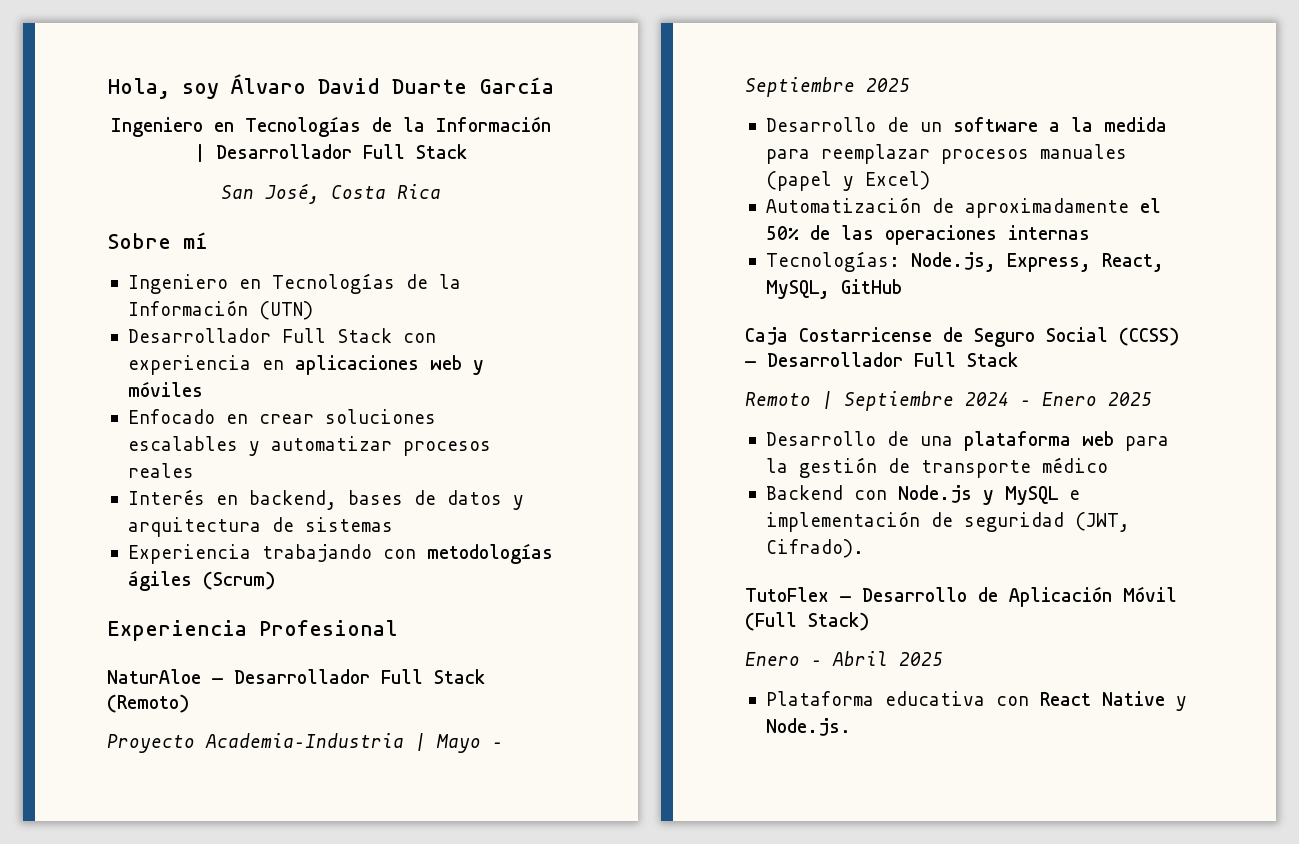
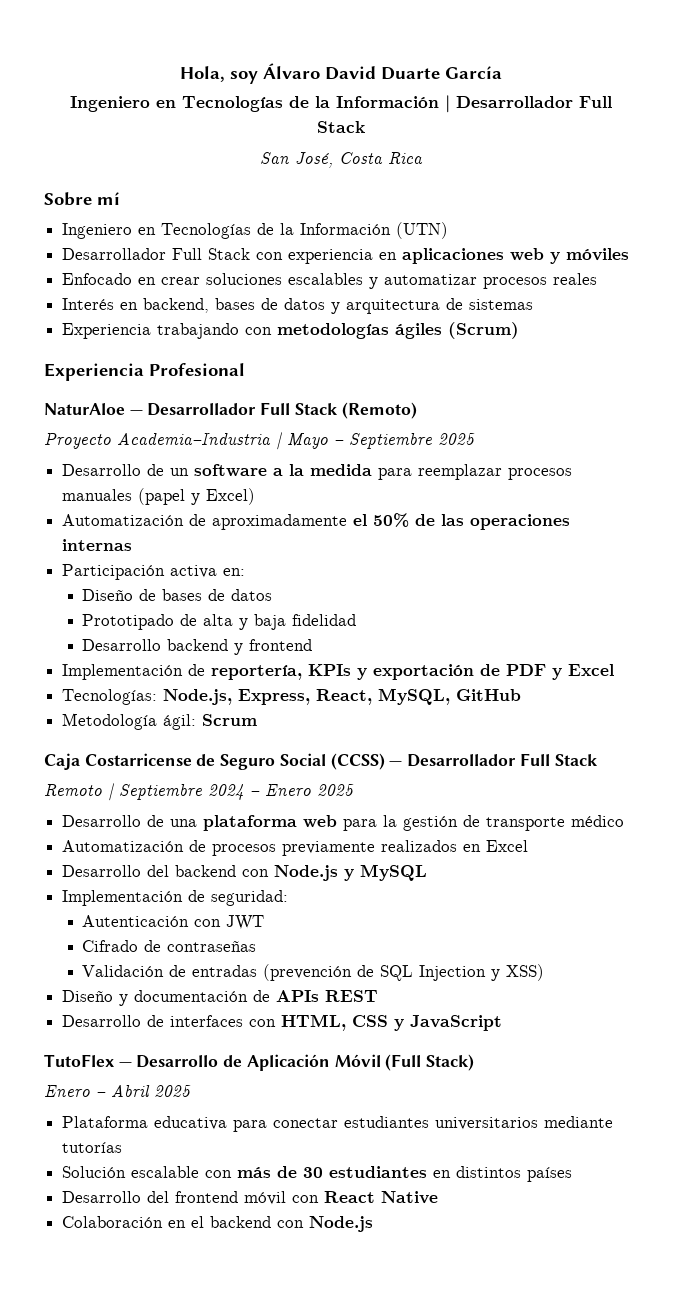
+ Participación activa en:
+ Diseño de bases de datos
+ Prototipado de alta y baja fidelidad
+ Desarrollo backend y frontend
+ Implementación de reportería, KPIs y exportación de PDF y Excel
+ Metodología ágil: Scrum
- Backend con Node.js y MySQL e implementación de seguridad (JWT, Cifrado).
+ Automatización de procesos previamente realizados en Excel
+ Desarrollo del backend con Node.js y MySQL
+ Implementación de seguridad:
+ Autenticación con JWT
+ Cifrado de contraseñas
+ Validación de entradas (prevención de SQL Injection y XSS)
+ Diseño y documentación de APIs REST
+ Desarrollo de interfaces con HTML, CSS y JavaScript
- Plataforma educativa con React Native y Node.js.
+ Plataforma educativa para conectar estudiantes universitarios mediante tutorías
+ Solución escalable con más de 30 estudiantes en distintos países
+ Desarrollo del frontend móvil con React Native
+ Colaboración en el backend con Node.js

